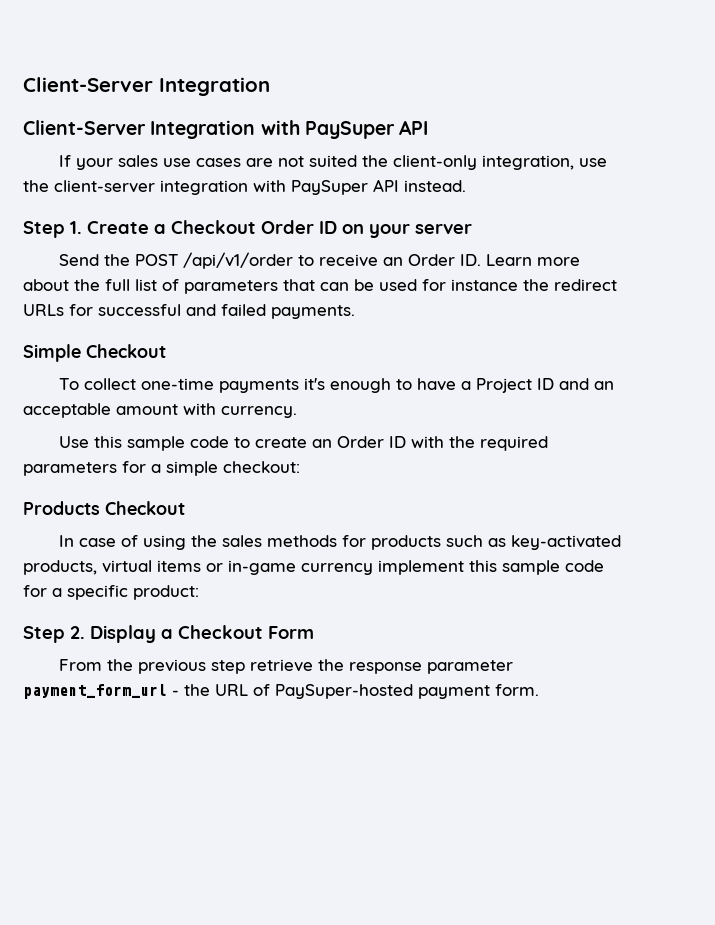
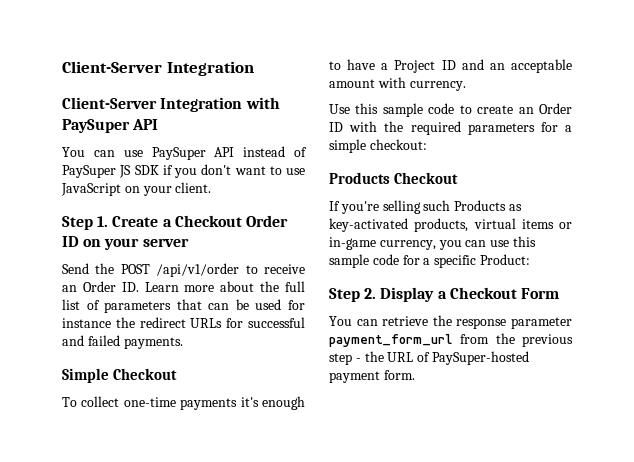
- If your sales use cases are not suited the client-only integration, use the client-server integration with PaySuper API instead.
+ You can use PaySuper API instead of PaySuper JS SDK if you don't want to use JavaScript on your client.
- In case of using the sales methods for products such as key-activated products, virtual items or in-game currency implement this sample code for a specific product:
+ If you're selling such Products as key-activated products, virtual items or in-game currency, you can use this sample code for a specific Product:
- From the previous step retrieve the response parameter payment_form_url - the URL of PaySuper-hosted payment form.
+ You can retrieve the response parameter payment_form_url from the previous step - the URL of PaySuper-hosted payment form.

